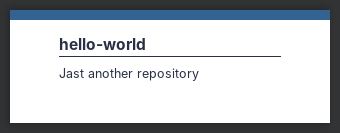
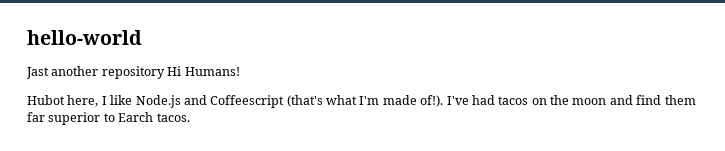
- Jast another repository
+ Jast another repository Hi Humans!
+ Hubot here, I like Node.js and Coffeescript (that's what I'm made of!). I've had tacos on the moon and find them far superior to Earch tacos.

